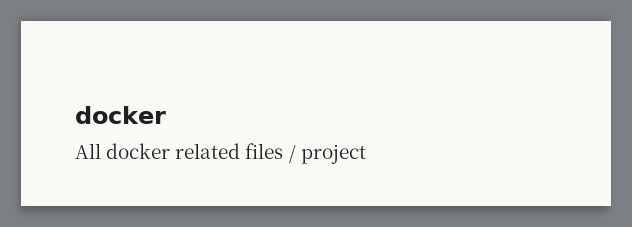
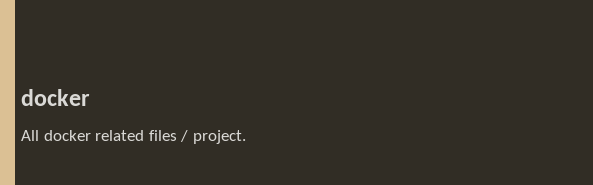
- All docker related files / project
+ All docker related files / project.

